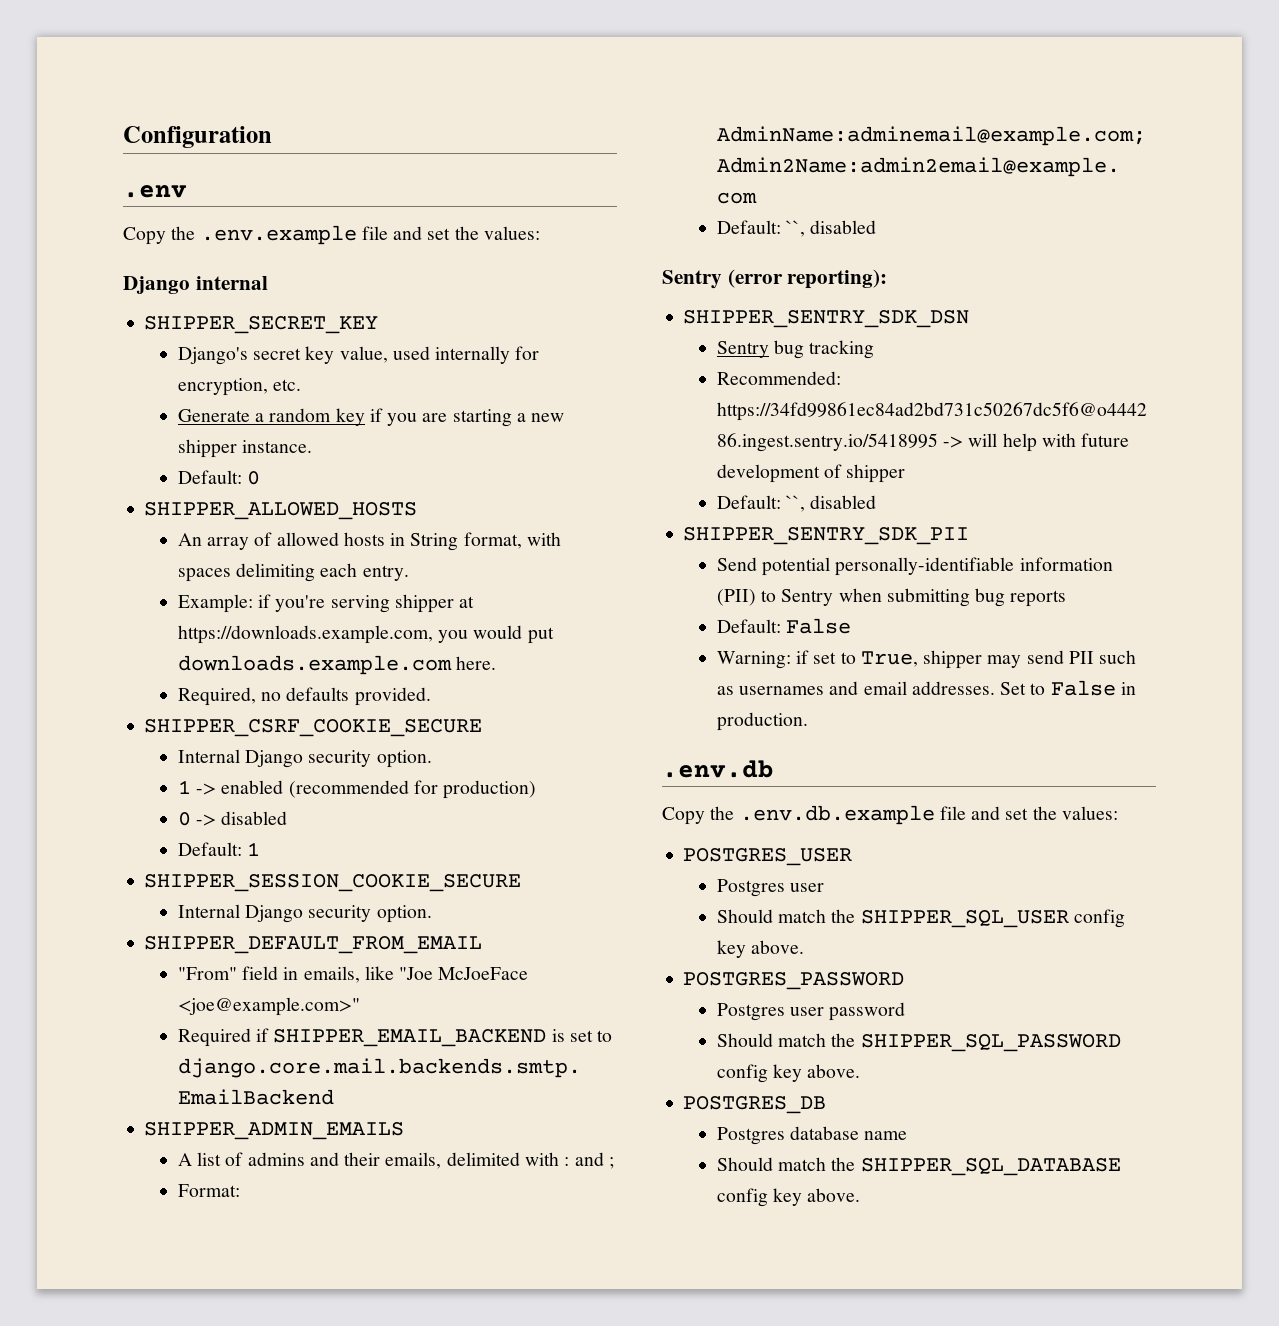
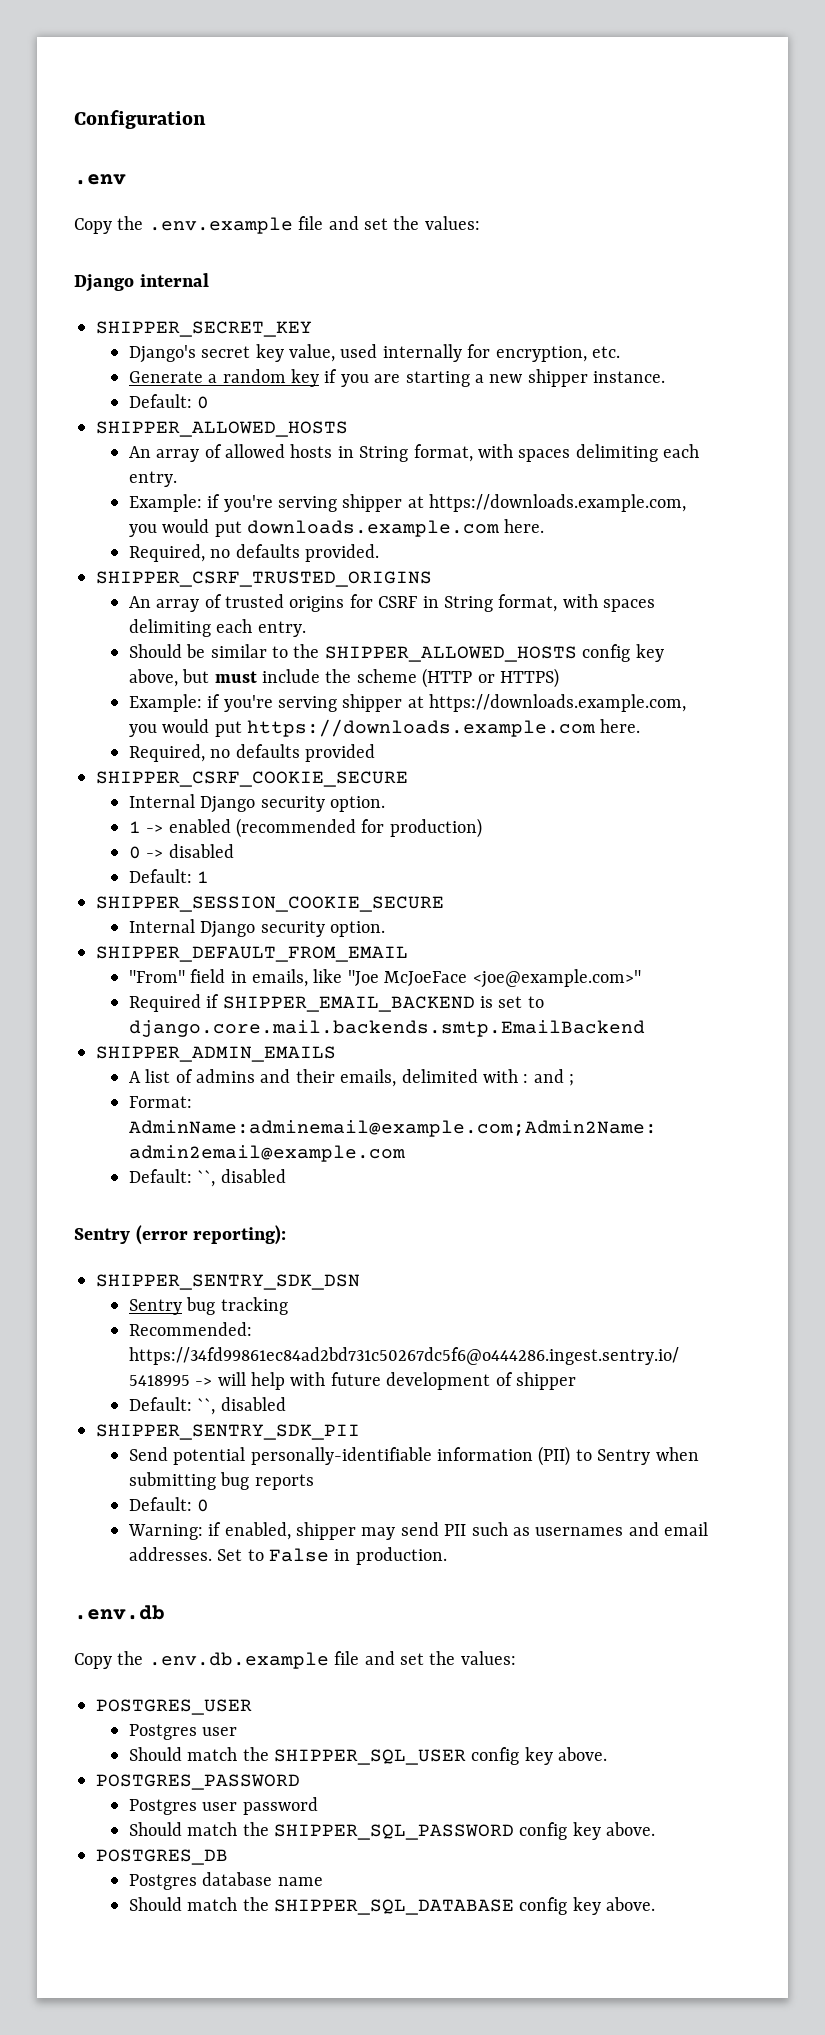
+ SHIPPER_CSRF_TRUSTED_ORIGINS
+ An array of trusted origins for CSRF in String format, with spaces delimiting each entry.
+ Should be similar to the SHIPPER_ALLOWED_HOSTS config key above, but must include the scheme (HTTP or HTTPS)
+ Example: if you're serving shipper at https://downloads.example.com, you would put https://downloads.example.com here.
+ Required, no defaults provided
  Send potential personally-identifiable information (PII) to Sentry when submitting bug reports
- Default: False
+ Default: 0
- Warning: if set to True, shipper may send PII such as usernames and email addresses.
+ Warning: if enabled, shipper may send PII such as usernames and email addresses.

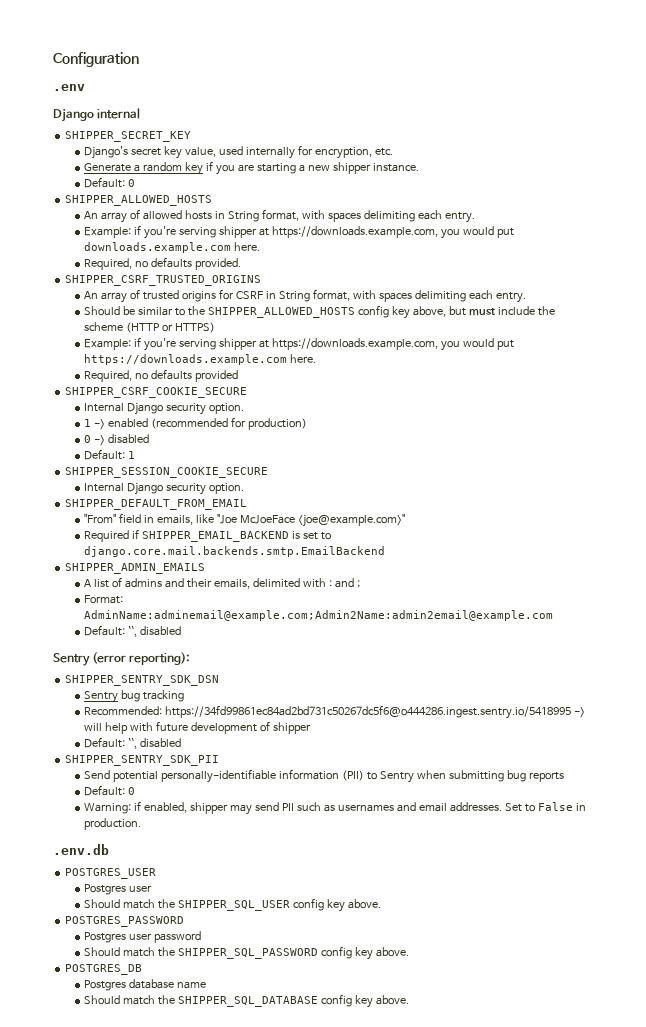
- Copy the .env.example file and set the values:
- Copy the .env.db.example file and set the values:

